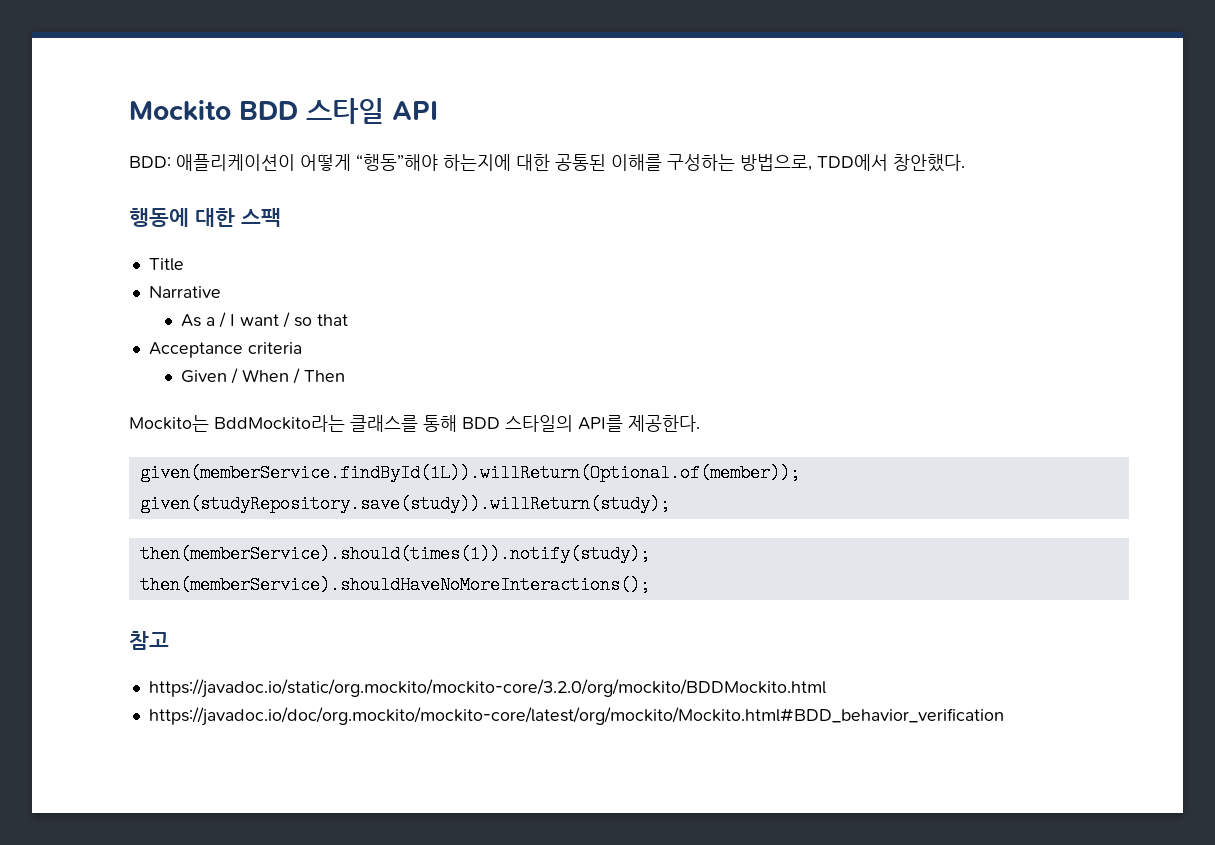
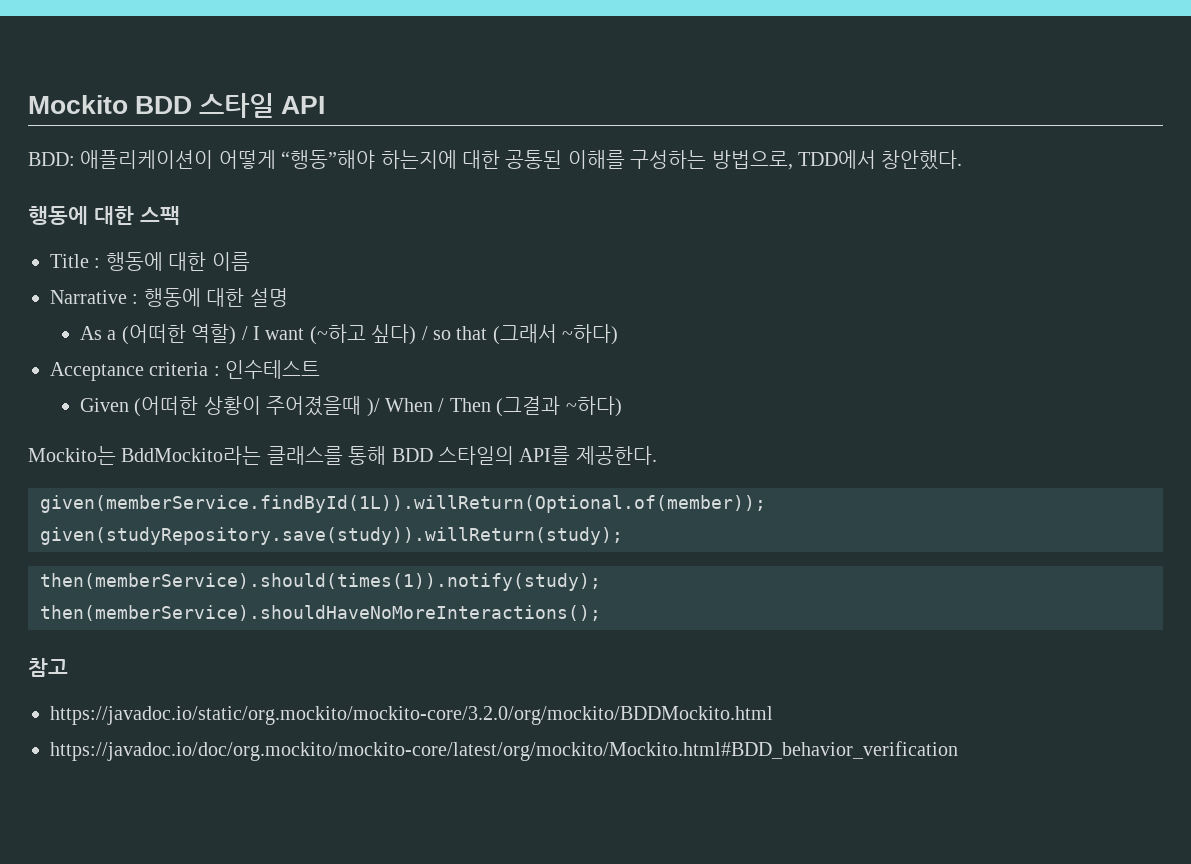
- Title
- Narrative
+ Title : 행동에 대한 이름
+ Narrative : 행동에 대한 설명
- As a / I want / so that
+ As a (어떠한 역할) / I want (~하고 싶다) / so that (그래서 ~하다)
- Acceptance criteria
+ Acceptance criteria : 인수테스트
- Given / When / Then
+ Given (어떠한 상황이 주어졌을때 )/ When / Then (그결과 ~하다)

